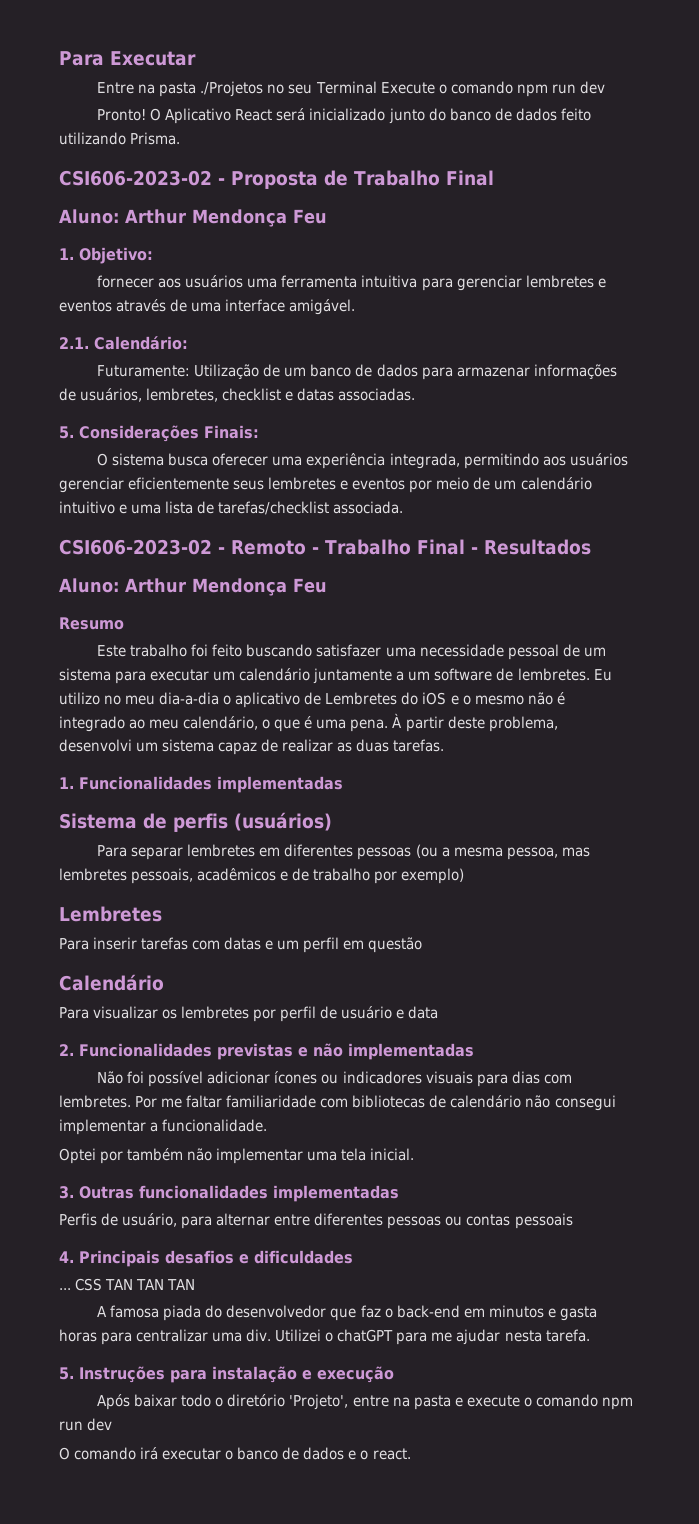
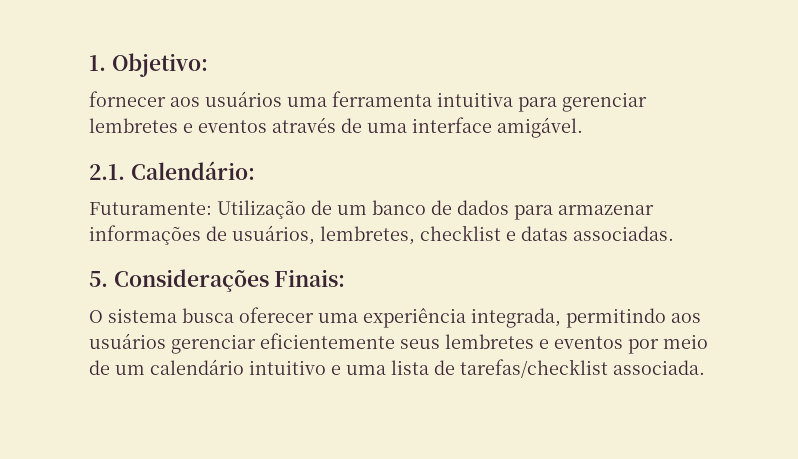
- Para Executar
- Entre na pasta ./Projetos no seu Terminal Execute o comando npm run dev
- Pronto! O Aplicativo React será inicializado junto do banco de dados feito utilizando Prisma.
- CSI606-2023-02 - Proposta de Trabalho Final
- Aluno: Arthur Mendonça Feu
- CSI606-2023-02 - Remoto - Trabalho Final - Resultados
- Aluno: Arthur Mendonça Feu
- Resumo
- Este trabalho foi feito buscando satisfazer uma necessidade pessoal de um sistema para executar um calendário juntamente a um software de lembretes. Eu utilizo no meu dia-a-dia o aplicativo de Lembretes do iOS e o mesmo não é integrado ao meu calendário, o que é uma pena. À partir deste problema, desenvolvi um sistema capaz de realizar as duas tarefas.
- 1. Funcionalidades implementadas
- Sistema de perfis (usuários)
- Para separar lembretes em diferentes pessoas (ou a mesma pessoa, mas lembretes pessoais, acadêmicos e de trabalho por exemplo)
- Lembretes
- Para inserir tarefas com datas e um perfil em questão
- Calendário
- Para visualizar os lembretes por perfil de usuário e data
- 2. Funcionalidades previstas e não implementadas
- Não foi possível adicionar ícones ou indicadores visuais para dias com lembretes. Por me faltar familiaridade com bibliotecas de calendário não consegui implementar a funcionalidade.
- Optei por também não implementar uma tela inicial.
- 3. Outras funcionalidades implementadas
- Perfis de usuário, para alternar entre diferentes pessoas ou contas pessoais
- 4. Principais desafios e dificuldades
- ... CSS TAN TAN TAN
- A famosa piada do desenvolvedor que faz o back-end em minutos e gasta horas para centralizar uma div. Utilizei o chatGPT para me ajudar nesta tarefa.
- 5. Instruções para instalação e execução
- Após baixar todo o diretório 'Projeto', entre na pasta e execute o comando npm run dev
- O comando irá executar o banco de dados e o react.

